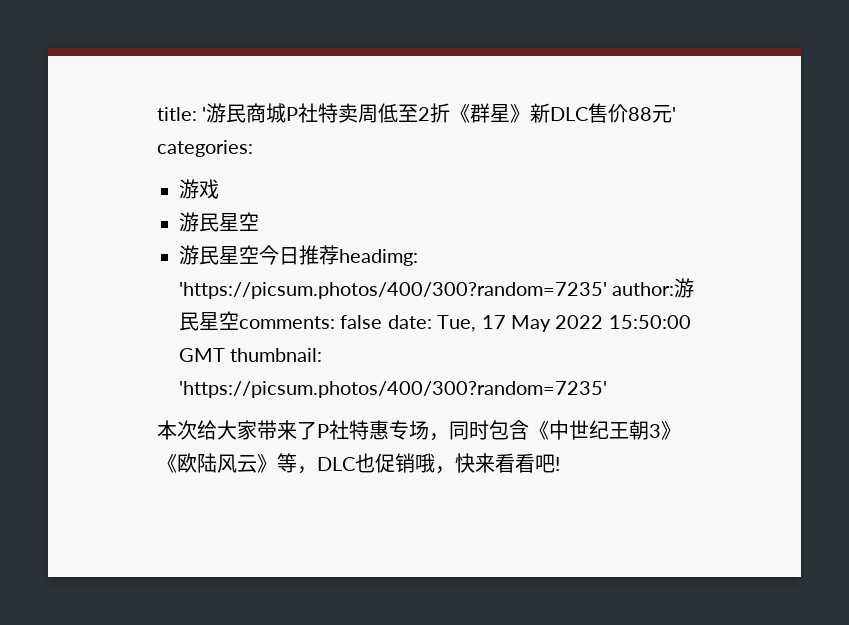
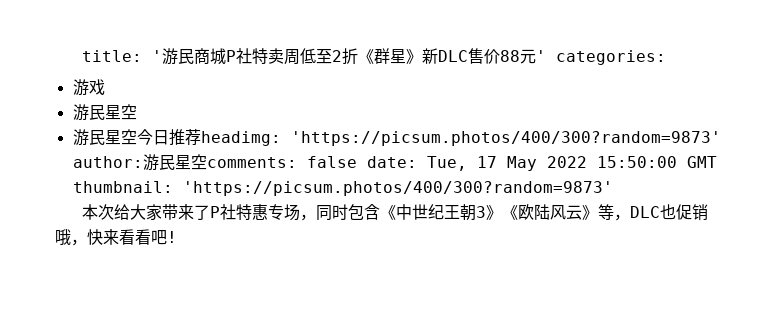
- 游民星空今日推荐headimg: 'https://picsum.photos/400/300?random=7235' author:游民星空comments: false date: Tue, 17 May 2022 15:50:00 GMT thumbnail: 'https://picsum.photos/400/300?random=7235'
+ 游民星空今日推荐headimg: 'https://picsum.photos/400/300?random=9873' author:游民星空comments: false date: Tue, 17 May 2022 15:50:00 GMT thumbnail: 'https://picsum.photos/400/300?random=9873'

